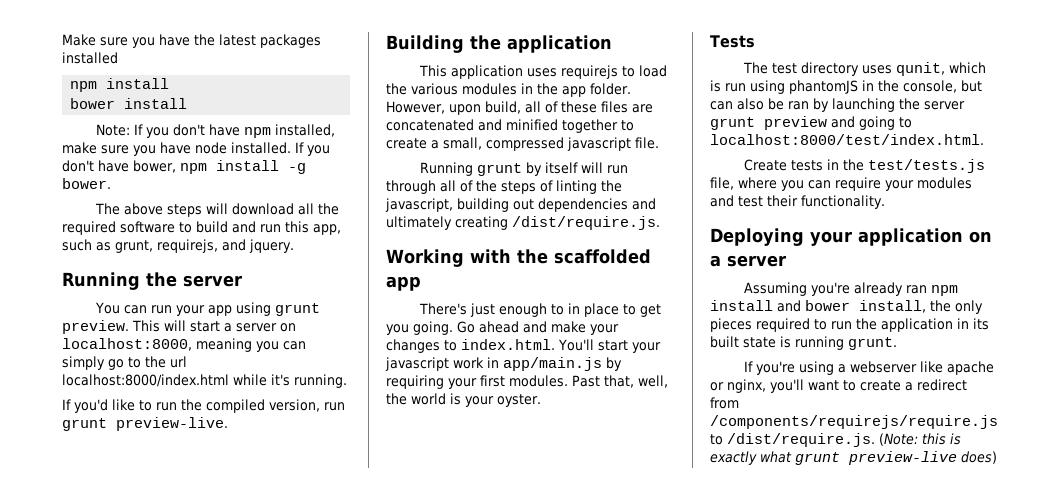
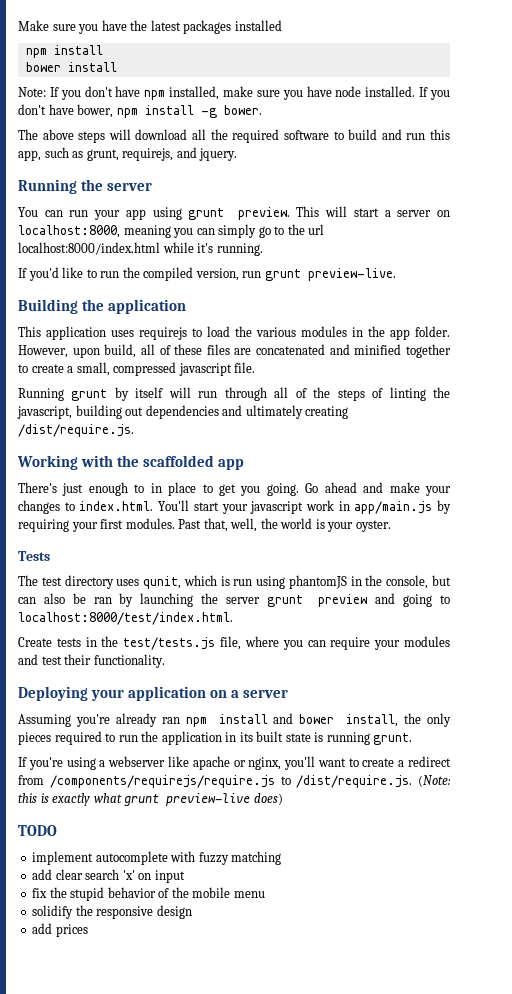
+ TODO
+ implement autocomplete with fuzzy matching
+ add clear search 'x' on input
+ fix the stupid behavior of the mobile menu
+ solidify the responsive design
+ add prices

